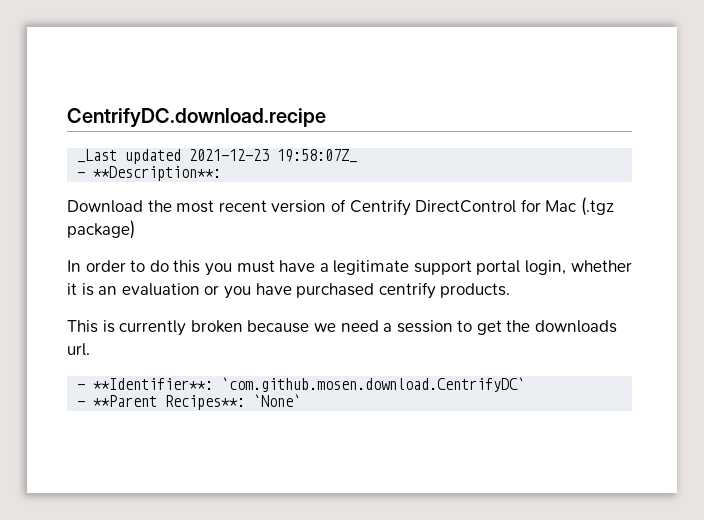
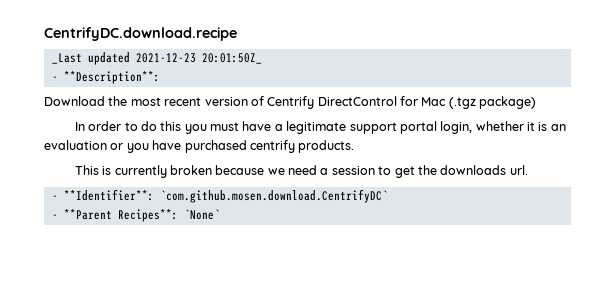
- _Last updated 2021-12-23 19:58:07Z_
+ _Last updated 2021-12-23 20:01:50Z_

